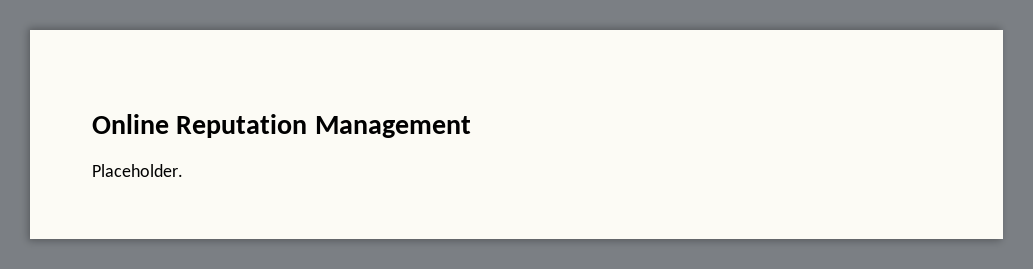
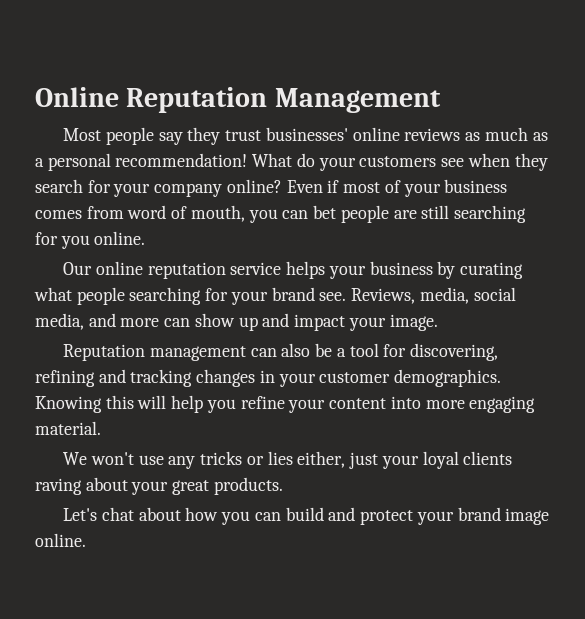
- Placeholder.
+ Most people say they trust businesses' online reviews as much as a personal recommendation! What do your customers see when they search for your company online? Even if most of your business comes from word of mouth, you can bet people are still searching for you online.
+ Our online reputation service helps your business by curating what people searching for your brand see. Reviews, media, social media, and more can show up and impact your image.
+ Reputation management can also be a tool for discovering, refining and tracking changes in your customer demographics. Knowing this will help you refine your content into more engaging material.
+ We won't use any tricks or lies either, just your loyal clients raving about your great products.
+ Let's chat about how you can build and protect your brand image online.

